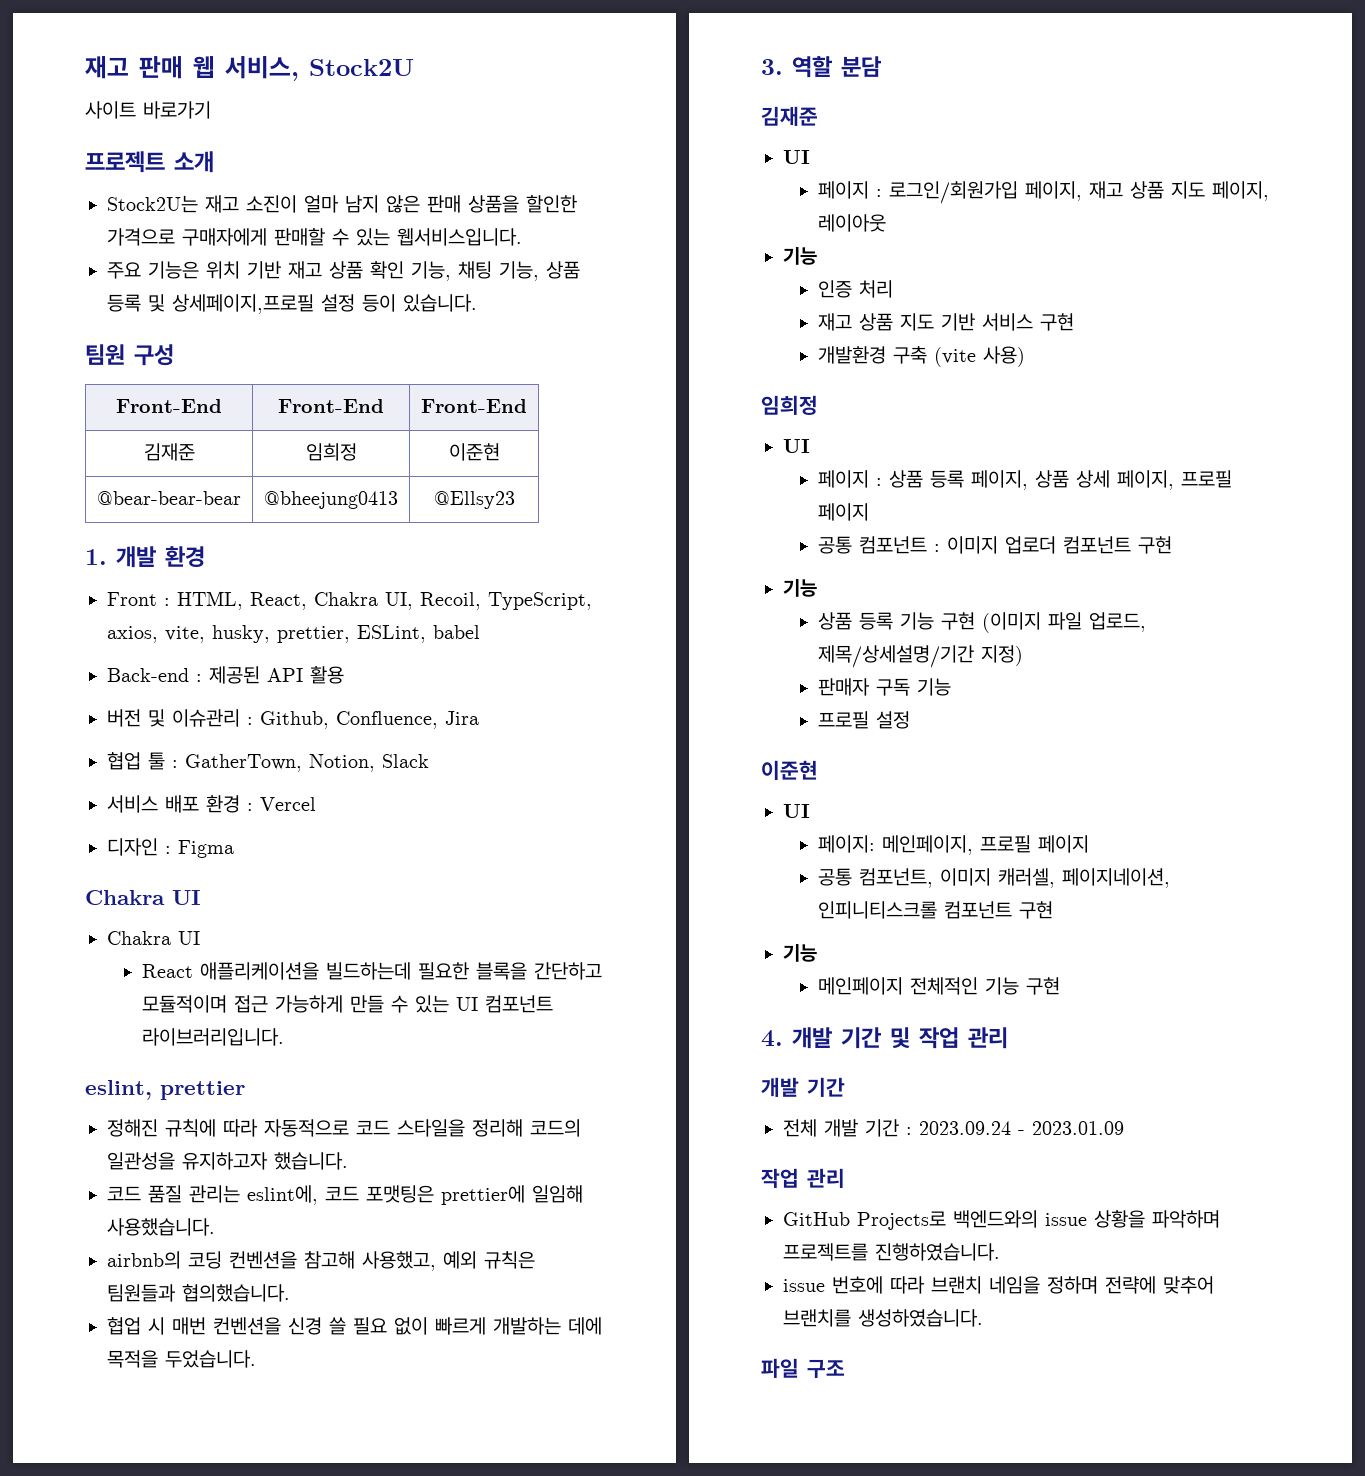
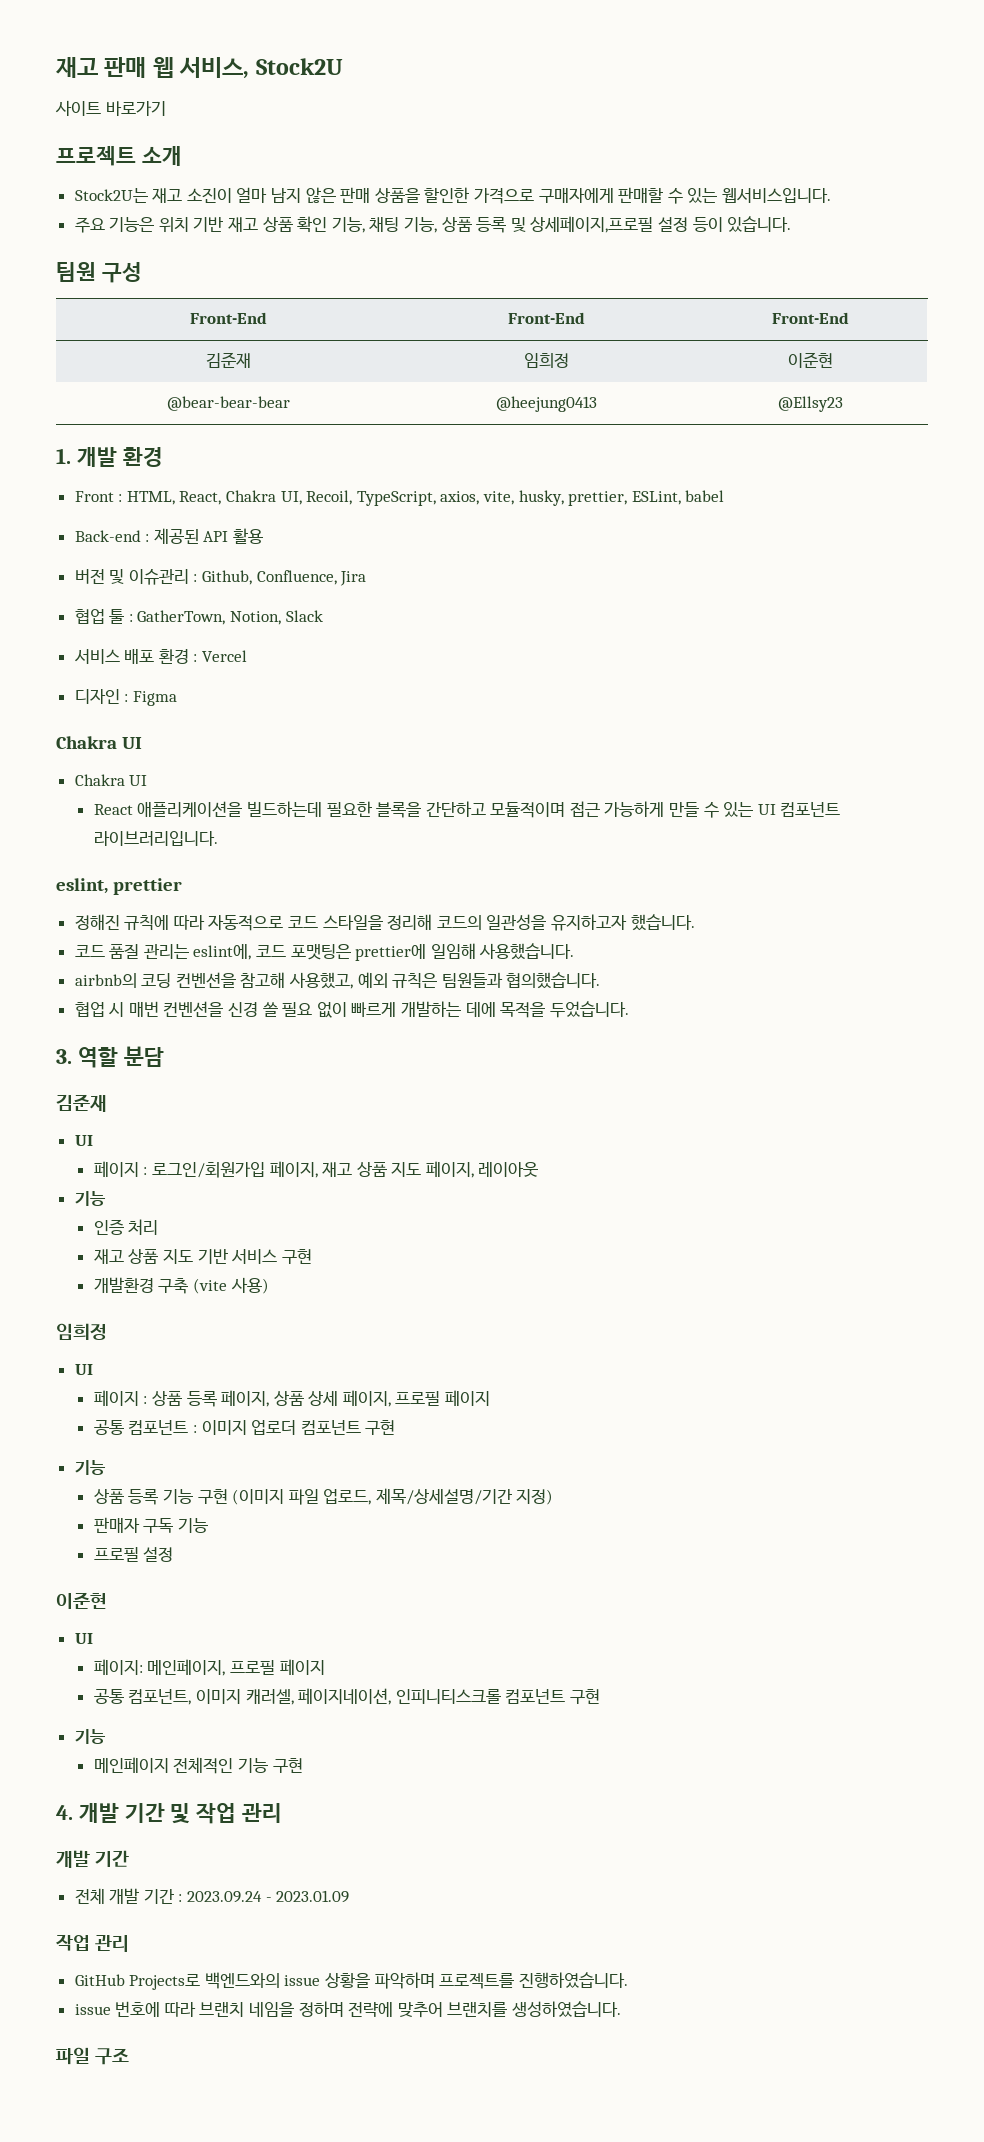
- 김재준 | 임희정 | 이준현
+ 김준재 | 임희정 | 이준현
- @bear-bear-bear | @bheejung0413 | @Ellsy23
+ @bear-bear-bear | @heejung0413 | @Ellsy23
  3. 역할 분담
- 김재준
+ 김준재

